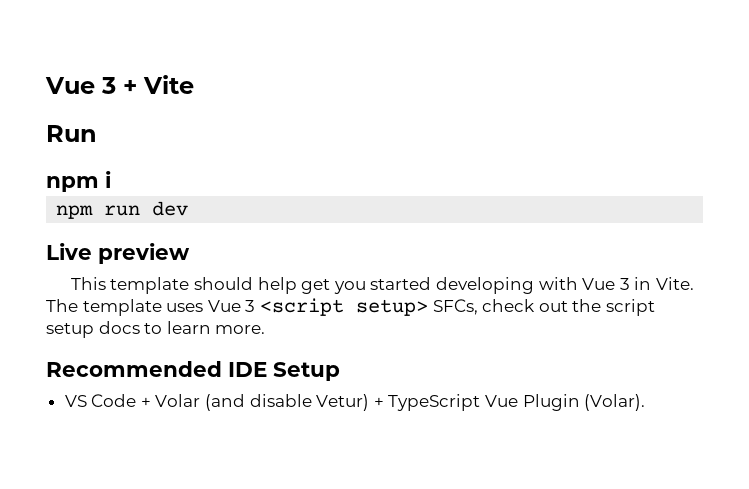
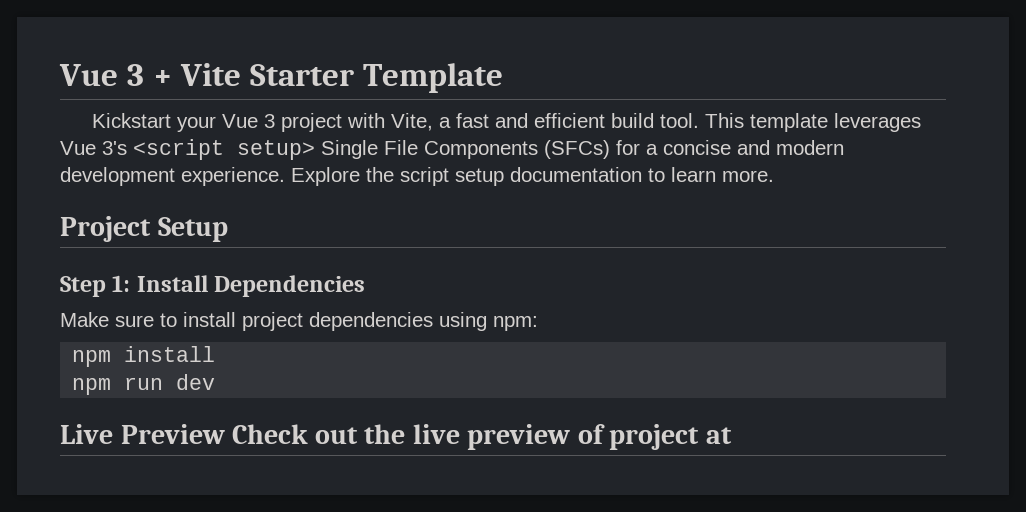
- Vue 3 + Vite
- Run
- npm i
+ Vue 3 + Vite Starter Template
+ Kickstart your Vue 3 project with Vite, a fast and efficient build tool. This template leverages Vue 3's <script setup> Single File Components (SFCs) for a concise and modern development experience. Explore the script setup documentation to learn more.
+ Project Setup
+ Step 1: Install Dependencies
+ Make sure to install project dependencies using npm:
+ npm install
- Live preview
- This template should help get you started developing with Vue 3 in Vite. The template uses Vue 3 <script setup> SFCs, check out the script setup docs to learn more.
- Recommended IDE Setup
- VS Code + Volar (and disable Vetur) + TypeScript Vue Plugin (Volar).
+ Live Preview Check out the live preview of project at

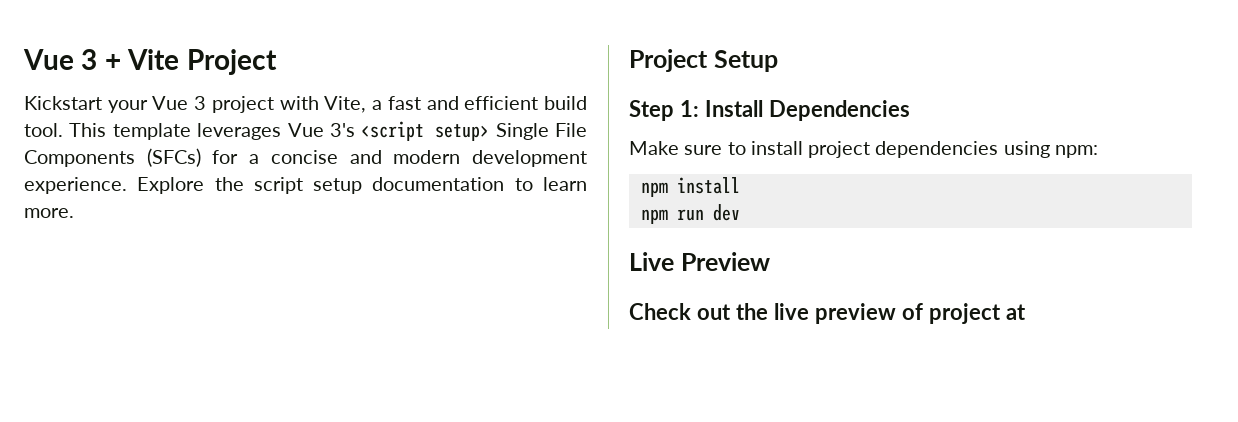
- Vue 3 + Vite Starter Template
+ Vue 3 + Vite Project
- Live Preview Check out the live preview of project at
+ Live Preview
+ Check out the live preview of project at

